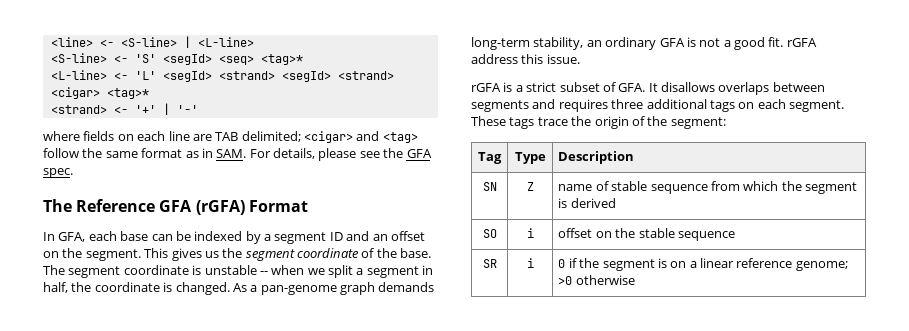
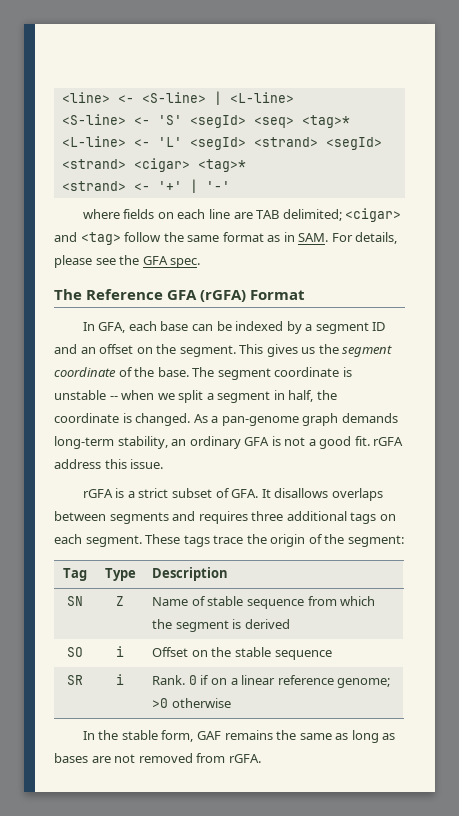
- SN | Z | name of stable sequence from which the segment is derived
+ SN | Z | Name of stable sequence from which the segment is derived
- SO | i | offset on the stable sequence
+ SO | i | Offset on the stable sequence
- SR | i | 0 if the segment is on a linear reference genome; >0 otherwise
+ SR | i | Rank. 0 if on a linear reference genome; >0 otherwise
+ In the stable form, GAF remains the same as long as bases are not removed from rGFA.

